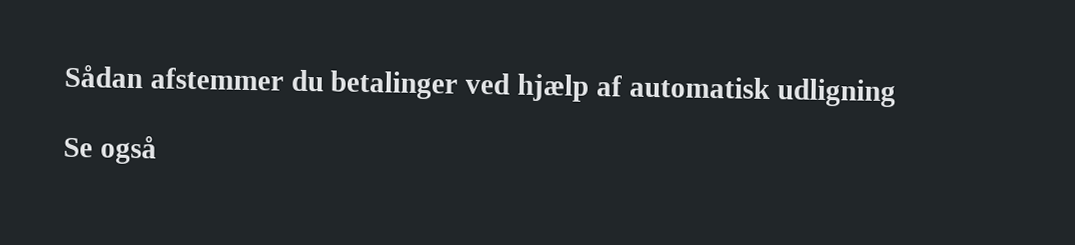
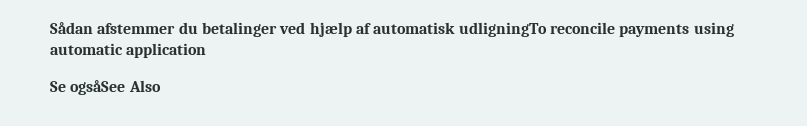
- Sådan afstemmer du betalinger ved hjælp af automatisk udligning
+ Sådan afstemmer du betalinger ved hjælp af automatisk udligningTo reconcile payments using automatic application
- Se også
+ Se ogsåSee Also

